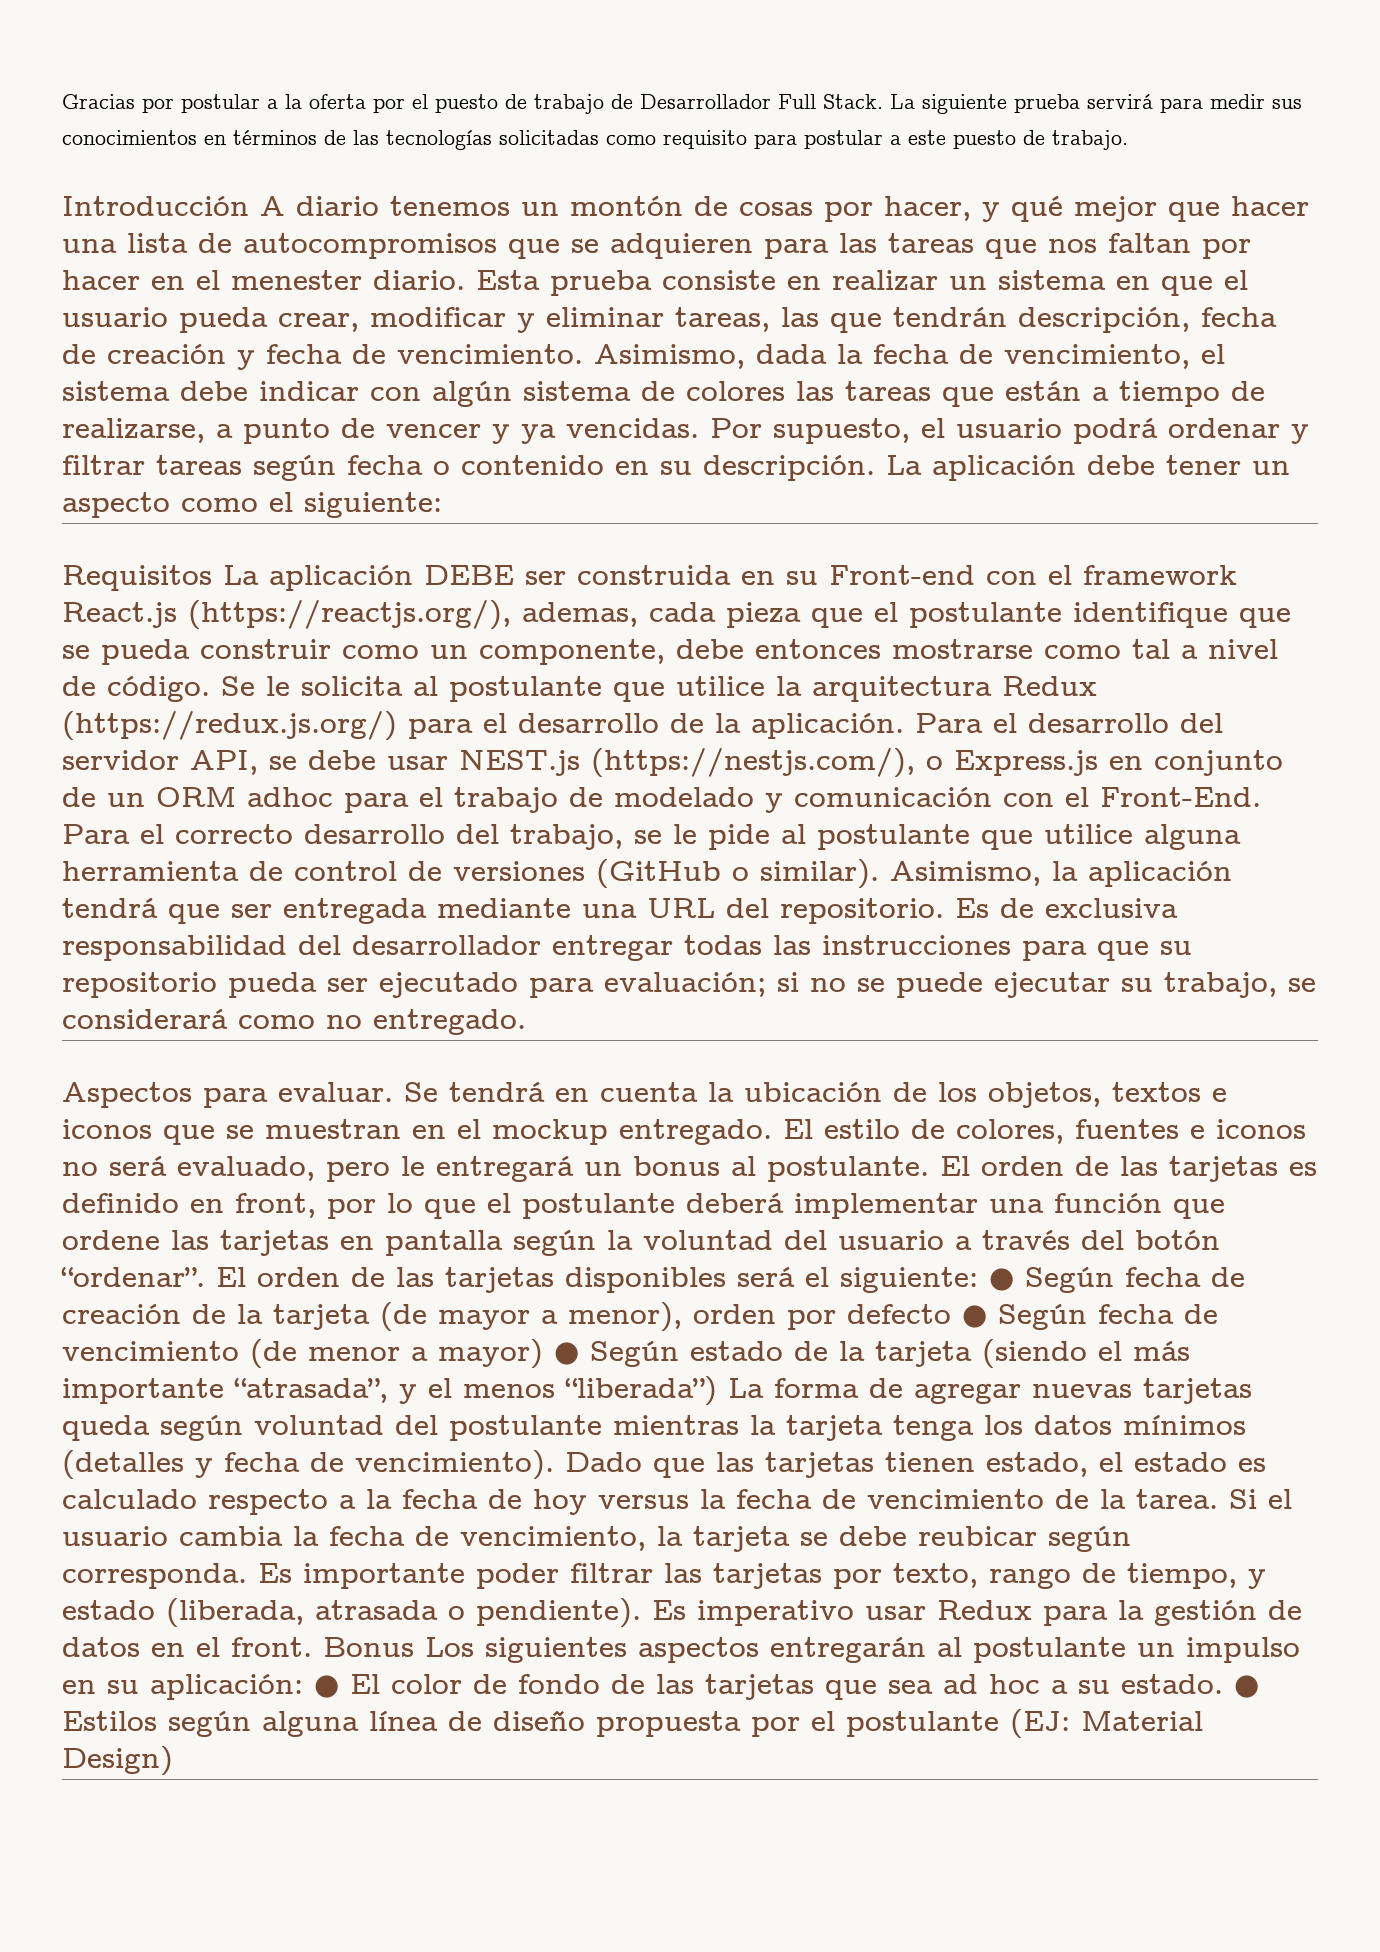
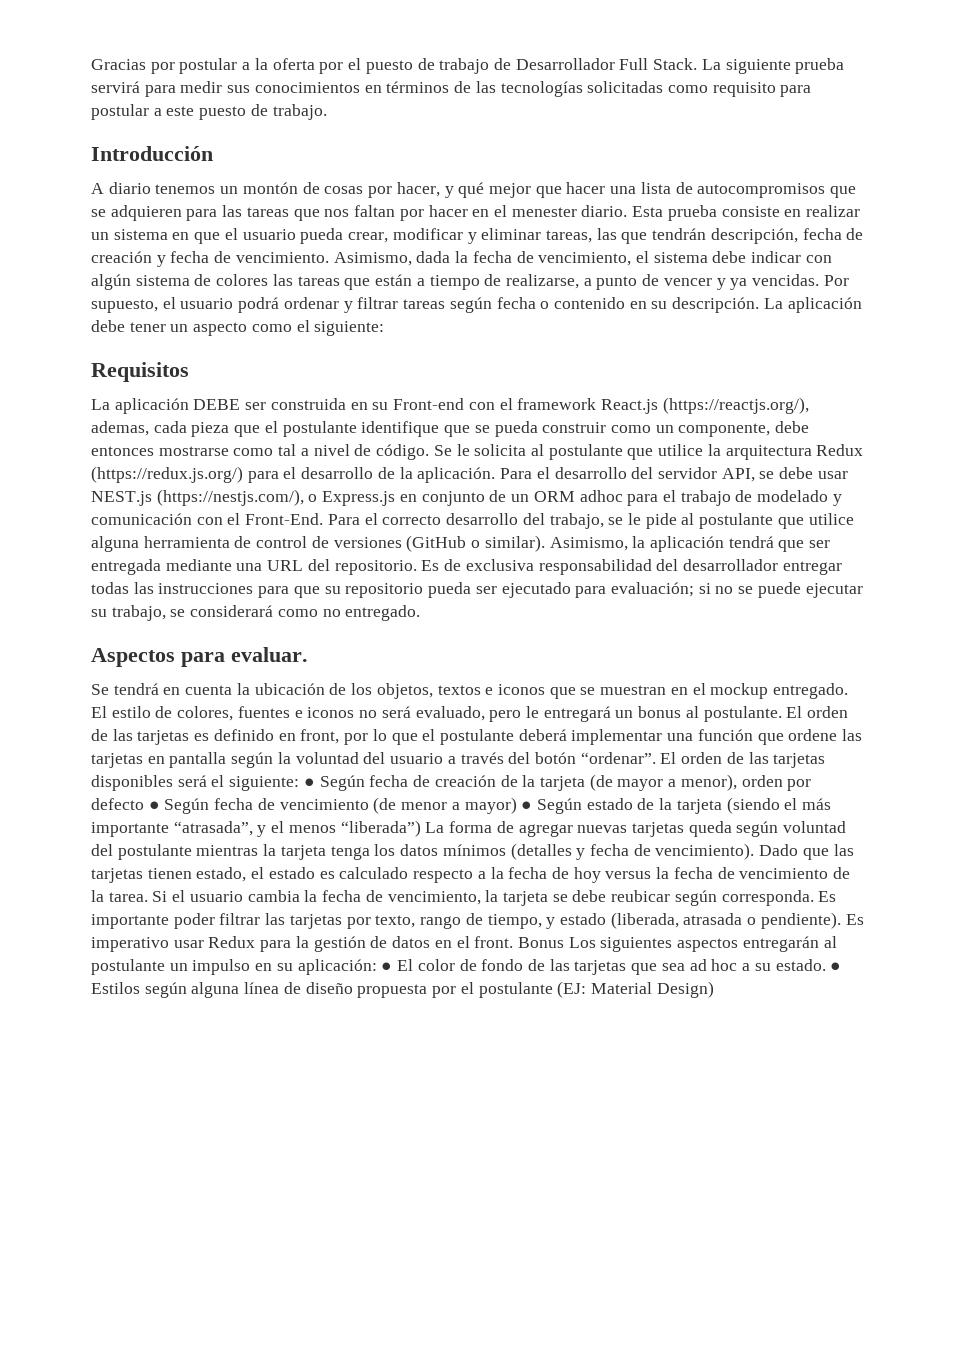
- Introducción A diario tenemos un montón de cosas por hacer, y qué mejor que hacer una lista de autocompromisos que se adquieren para las tareas que nos faltan por hacer en el menester diario.
+ Introducción
+ A diario tenemos un montón de cosas por hacer, y qué mejor que hacer una lista de autocompromisos que se adquieren para las tareas que nos faltan por hacer en el menester diario.
- Requisitos La aplicación DEBE ser construida en su Front-end con el framework React.js (https://reactjs.org/), ademas, cada pieza que el postulante identifique que se pueda construir como un componente, debe entonces mostrarse como tal a nivel de código.
+ Requisitos
+ La aplicación DEBE ser construida en su Front-end con el framework React.js (https://reactjs.org/), ademas, cada pieza que el postulante identifique que se pueda construir como un componente, debe entonces mostrarse como tal a nivel de código.
- Aspectos para evaluar. Se tendrá en cuenta la ubicación de los objetos, textos e iconos que se muestran en el mockup entregado.
+ Aspectos para evaluar.
+ Se tendrá en cuenta la ubicación de los objetos, textos e iconos que se muestran en el mockup entregado.

